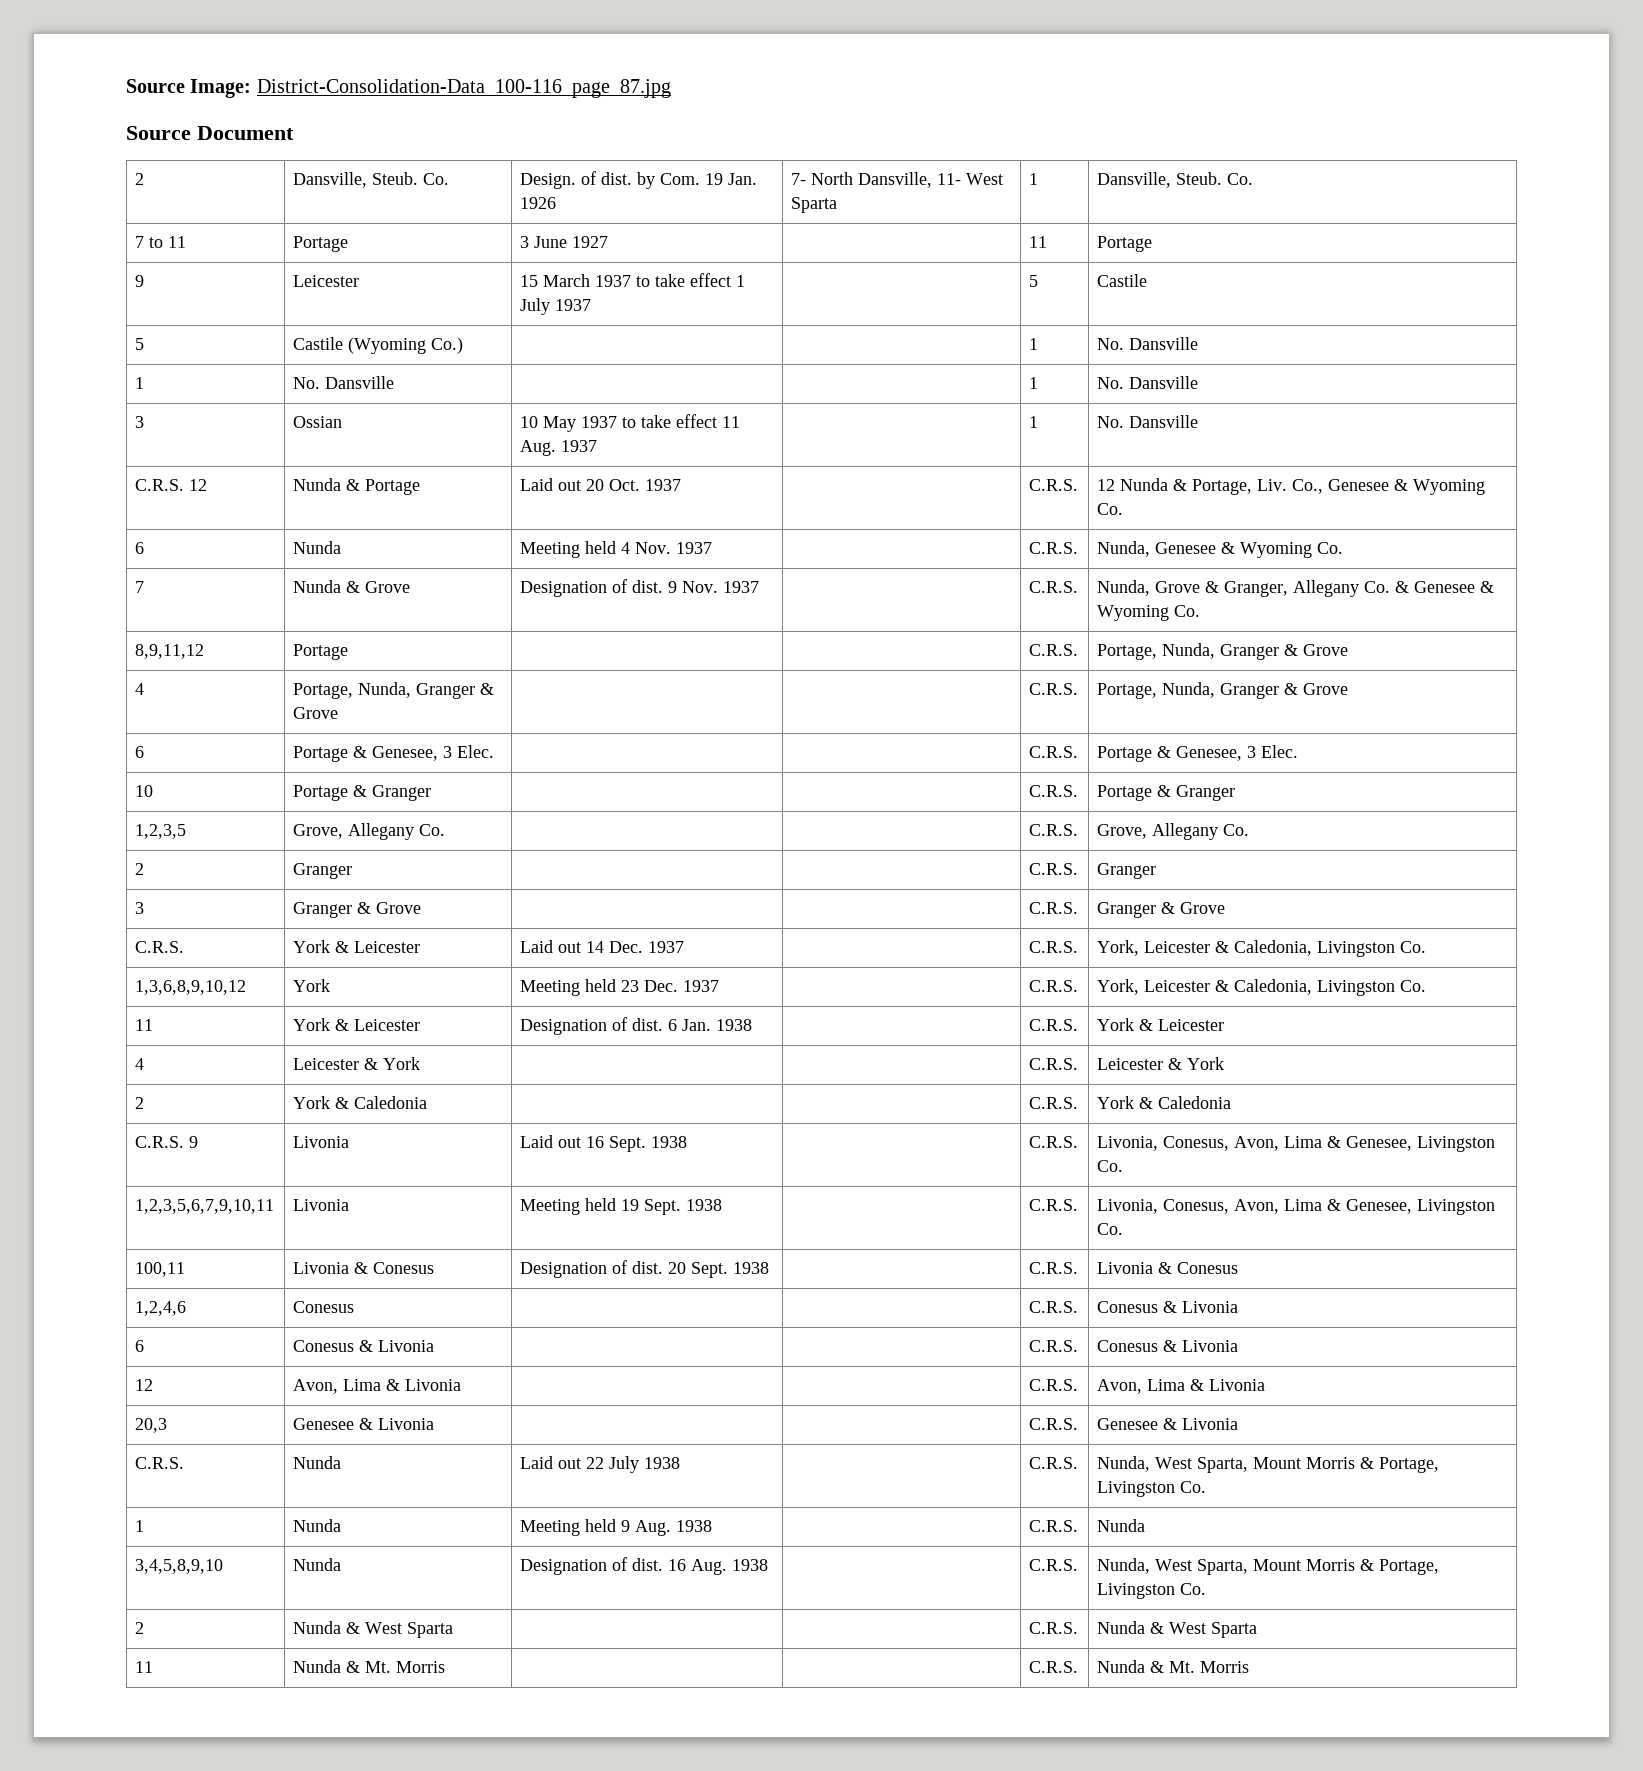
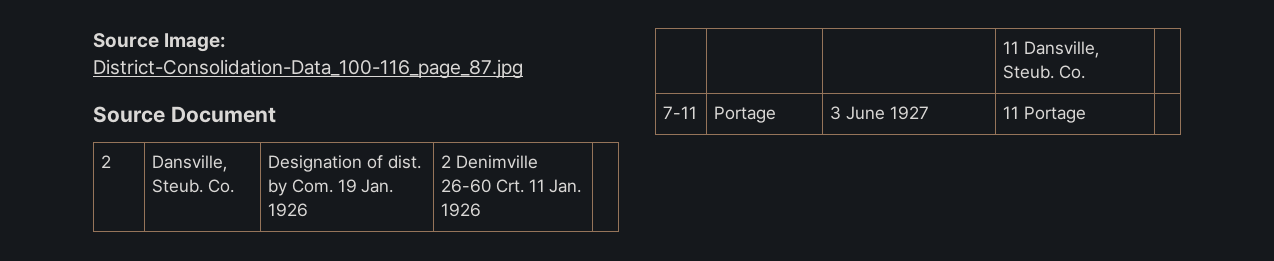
- 2 | Dansville, Steub. Co. | Design. of dist. by Com. 19 Jan. 1926 | 7- North Dansville, 11- West Sparta | 1 | Dansville, Steub. Co.
- 7 to 11 | Portage | 3 June 1927 | | 11 | Portage
- 9 | Leicester | 15 March 1937 to take effect 1 July 1937 | | 5 | Castile
- 5 | Castile (Wyoming Co.) | | | 1 | No. Dansville
- 1 | No. Dansville | | | 1 | No. Dansville
- 3 | Ossian | 10 May 1937 to take effect 11 Aug. 1937 | | 1 | No. Dansville
- C.R.S. 12 | Nunda & Portage | Laid out 20 Oct. 1937 | | C.R.S. | 12 Nunda & Portage, Liv. Co., Genesee & Wyoming Co.
- 6 | Nunda | Meeting held 4 Nov. 1937 | | C.R.S. | Nunda, Genesee & Wyoming Co.
- 7 | Nunda & Grove | Designation of dist. 9 Nov. 1937 | | C.R.S. | Nunda, Grove & Granger, Allegany Co. & Genesee & Wyoming Co.
- 8,9,11,12 | Portage | | | C.R.S. | Portage, Nunda, Granger & Grove
- 4 | Portage, Nunda, Granger & Grove | | | C.R.S. | Portage, Nunda, Granger & Grove
- 6 | Portage & Genesee, 3 Elec. | | | C.R.S. | Portage & Genesee, 3 Elec.
- 10 | Portage & Granger | | | C.R.S. | Portage & Granger
- 1,2,3,5 | Grove, Allegany Co. | | | C.R.S. | Grove, Allegany Co.
- 2 | Granger | | | C.R.S. | Granger
- 3 | Granger & Grove | | | C.R.S. | Granger & Grove
- C.R.S. | York & Leicester | Laid out 14 Dec. 1937 | | C.R.S. | York, Leicester & Caledonia, Livingston Co.
- 1,3,6,8,9,10,12 | York | Meeting held 23 Dec. 1937 | | C.R.S. | York, Leicester & Caledonia, Livingston Co.
- 11 | York & Leicester | Designation of dist. 6 Jan. 1938 | | C.R.S. | York & Leicester
- 4 | Leicester & York | | | C.R.S. | Leicester & York
- 2 | York & Caledonia | | | C.R.S. | York & Caledonia
- C.R.S. 9 | Livonia | Laid out 16 Sept. 1938 | | C.R.S. | Livonia, Conesus, Avon, Lima & Genesee, Livingston Co.
- 1,2,3,5,6,7,9,10,11 | Livonia | Meeting held 19 Sept. 1938 | | C.R.S. | Livonia, Conesus, Avon, Lima & Genesee, Livingston Co.
- 100,11 | Livonia & Conesus | Designation of dist. 20 Sept. 1938 | | C.R.S. | Livonia & Conesus
- 1,2,4,6 | Conesus | | | C.R.S. | Conesus & Livonia
- 6 | Conesus & Livonia | | | C.R.S. | Conesus & Livonia
- 12 | Avon, Lima & Livonia | | | C.R.S. | Avon, Lima & Livonia
- 20,3 | Genesee & Livonia | | | C.R.S. | Genesee & Livonia
- C.R.S. | Nunda | Laid out 22 July 1938 | | C.R.S. | Nunda, West Sparta, Mount Morris & Portage, Livingston Co.
- 1 | Nunda | Meeting held 9 Aug. 1938 | | C.R.S. | Nunda
- 3,4,5,8,9,10 | Nunda | Designation of dist. 16 Aug. 1938 | | C.R.S. | Nunda, West Sparta, Mount Morris & Portage, Livingston Co.
- 2 | Nunda & West Sparta | | | C.R.S. | Nunda & West Sparta
- 11 | Nunda & Mt. Morris | | | C.R.S. | Nunda & Mt. Morris
+ 2 | Dansville, Steub. Co. | Designation of dist. by Com. 19 Jan. 1926 | 2 Denimville 26-60 Crt. 11 Jan. 1926 |
+ | | | 11 Dansville, Steub. Co. |
+ 7-11 | Portage | 3 June 1927 | 11 Portage |

